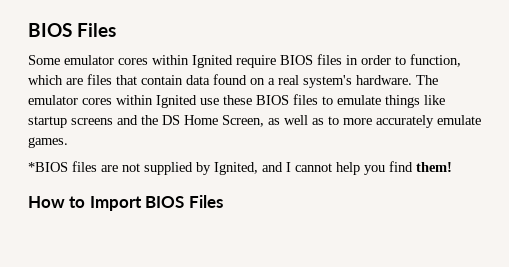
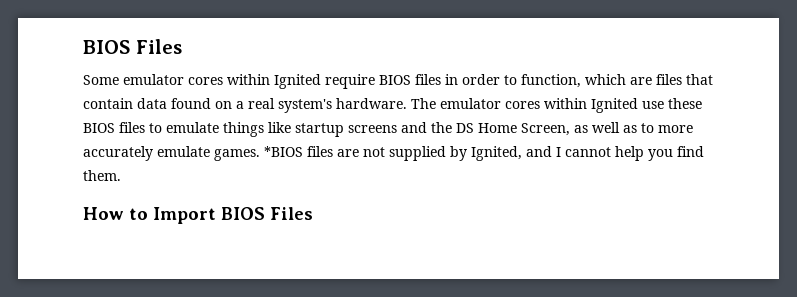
- The emulator cores within Ignited use these BIOS files to emulate things like startup screens and the DS Home Screen, as well as to more accurately emulate games.
- *BIOS files are not supplied by Ignited, and I cannot help you find them!
+ The emulator cores within Ignited use these BIOS files to emulate things like startup screens and the DS Home Screen, as well as to more accurately emulate games. *BIOS files are not supplied by Ignited, and I cannot help you find them.

